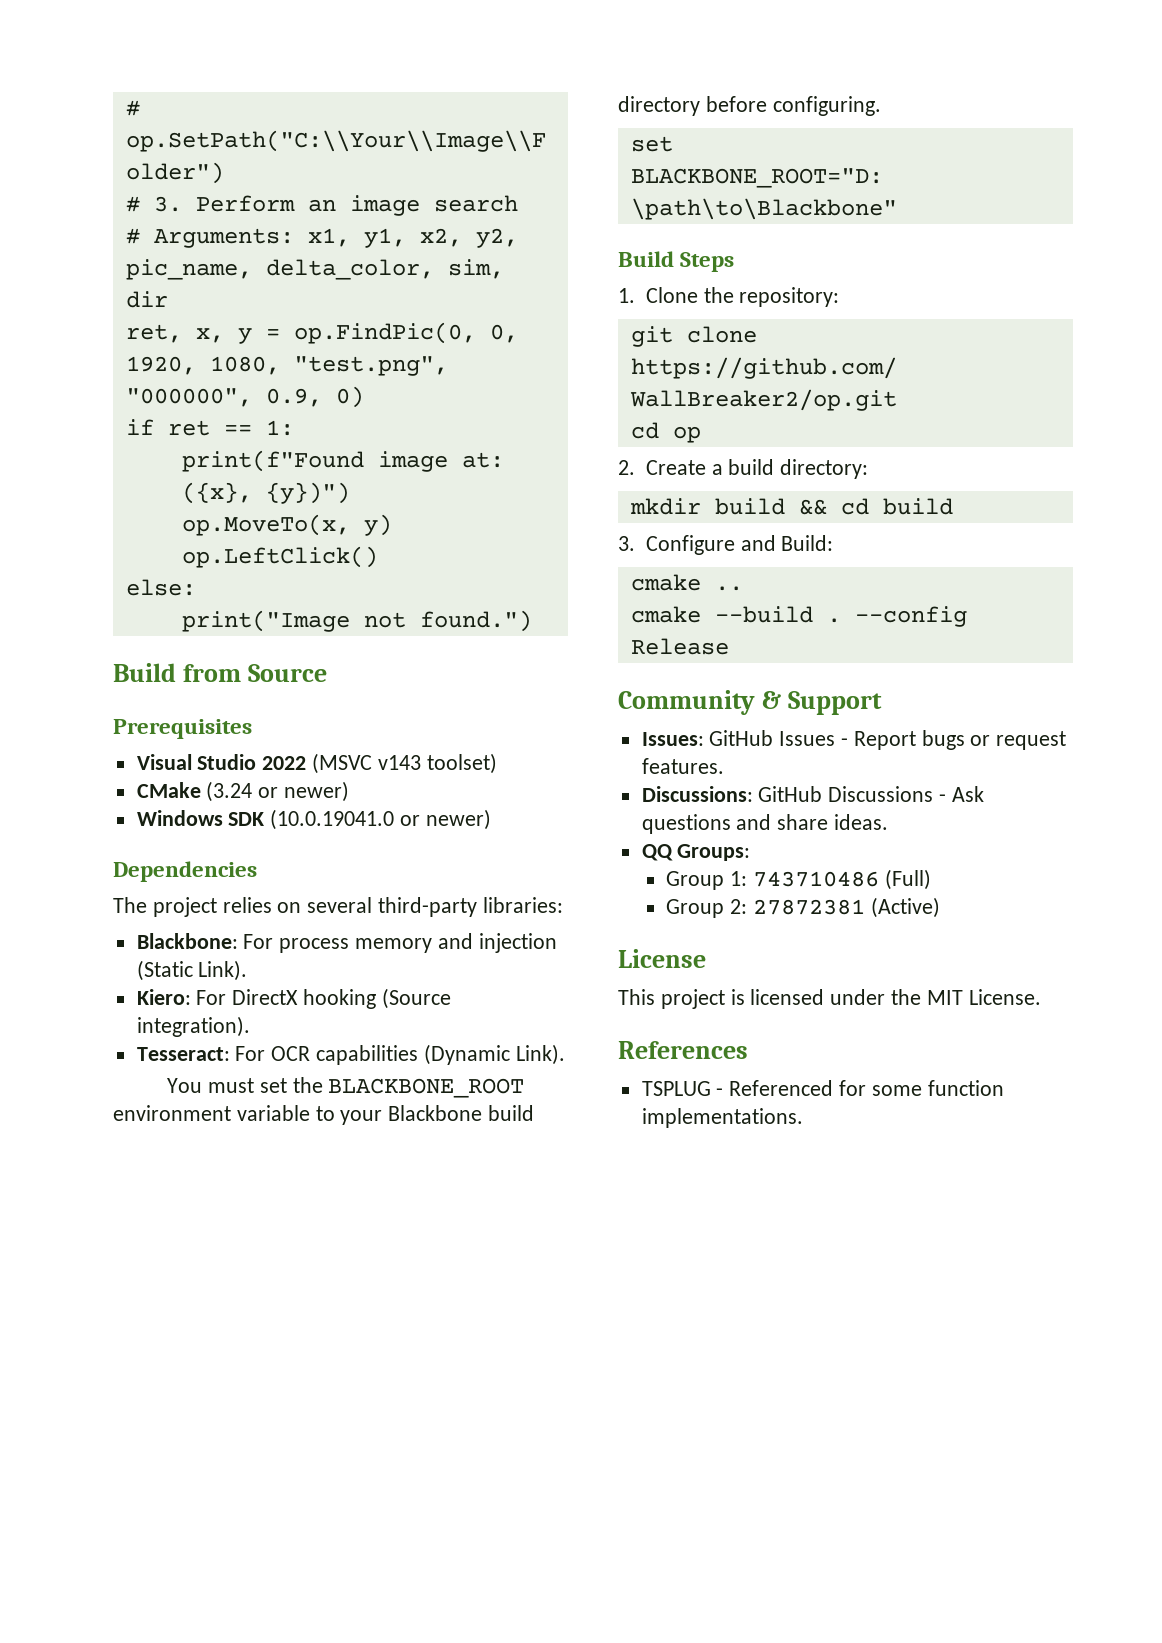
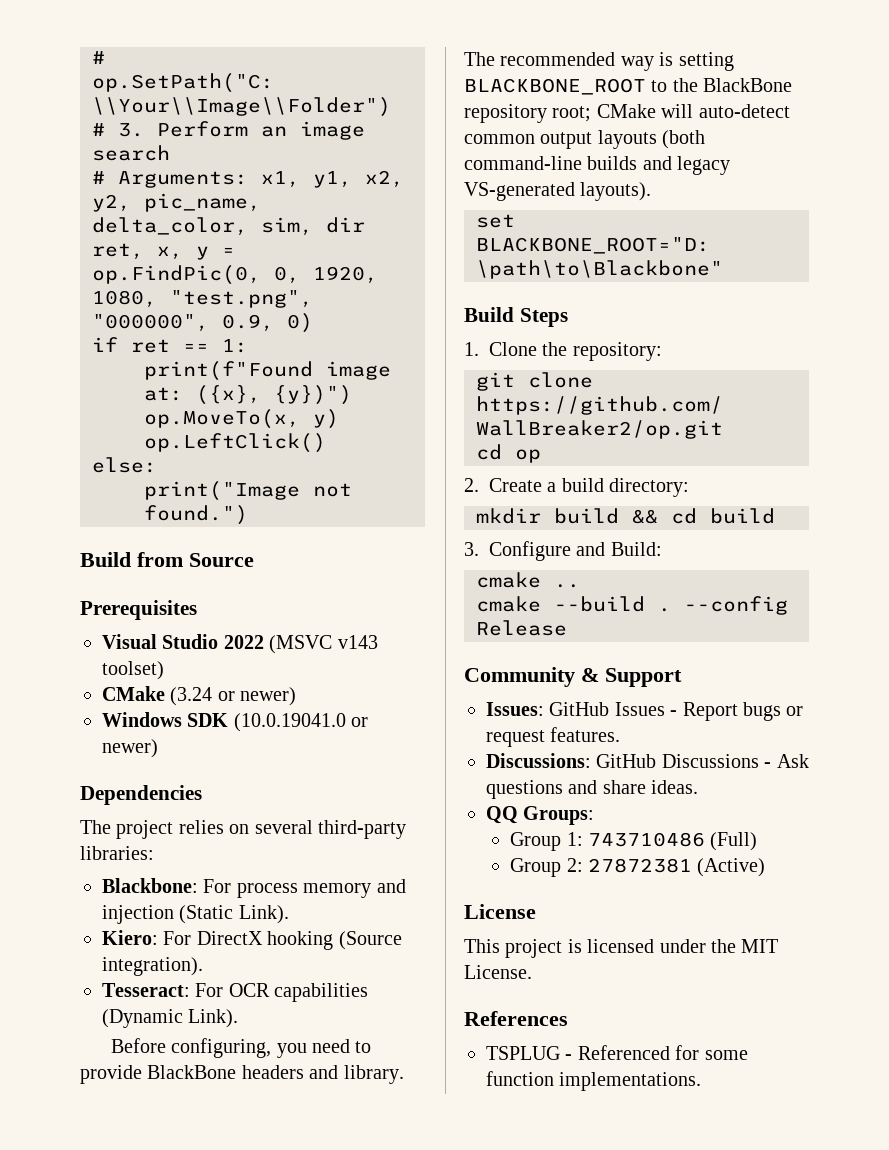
- You must set the BLACKBONE_ROOT environment variable to your Blackbone build directory before configuring.
+ Before configuring, you need to provide BlackBone headers and library. The recommended way is setting BLACKBONE_ROOT to the BlackBone repository root; CMake will auto-detect common output layouts (both command-line builds and legacy VS-generated layouts).

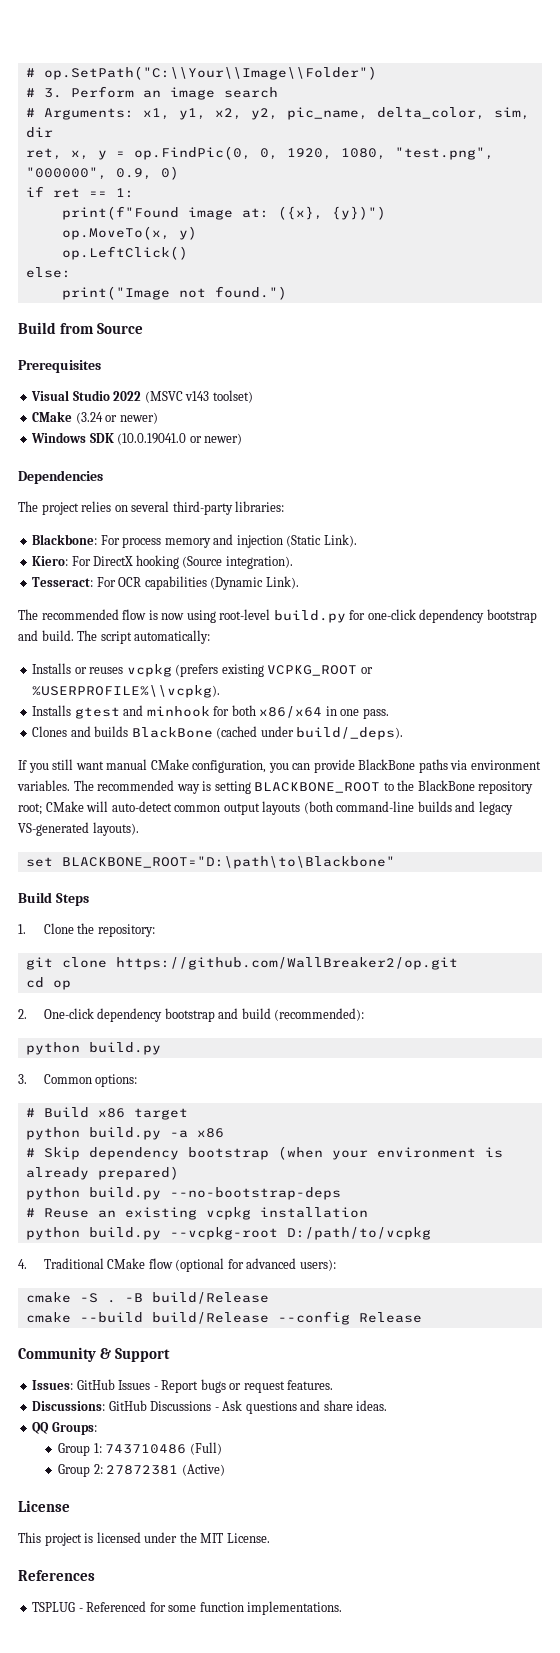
- Before configuring, you need to provide BlackBone headers and library.
+ The recommended flow is now using root-level build.py for one-click dependency bootstrap and build. The script automatically:
+ Installs or reuses vcpkg (prefers existing VCPKG_ROOT or %USERPROFILE%\\vcpkg).
+ Installs gtest and minhook for both x86/x64 in one pass.
+ Clones and builds BlackBone (cached under build/_deps).
+ If you still want manual CMake configuration, you can provide BlackBone paths via environment variables.
- 2. Create a build directory:
- mkdir build && cd build
- 3. Configure and Build:
- cmake ..
+ 2. One-click dependency bootstrap and build (recommended):
+ python build.py
+ 3. Common options:
+ # Build x86 target
+ python build.py -a x86
+ # Skip dependency bootstrap (when your environment is already prepared)
+ python build.py --no-bootstrap-deps
+ # Reuse an existing vcpkg installation
+ python build.py --vcpkg-root D:/path/to/vcpkg
+ 4. Traditional CMake flow (optional for advanced users):
+ cmake -S . -B build/Release
- cmake --build . --config Release
+ cmake --build build/Release --config Release

